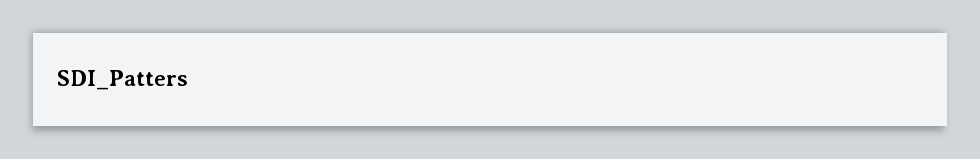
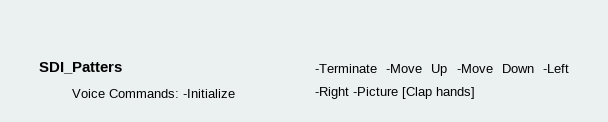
+ Voice Commands: -Initialize -Terminate -Move Up -Move Down -Left -Right -Picture [Clap hands]

